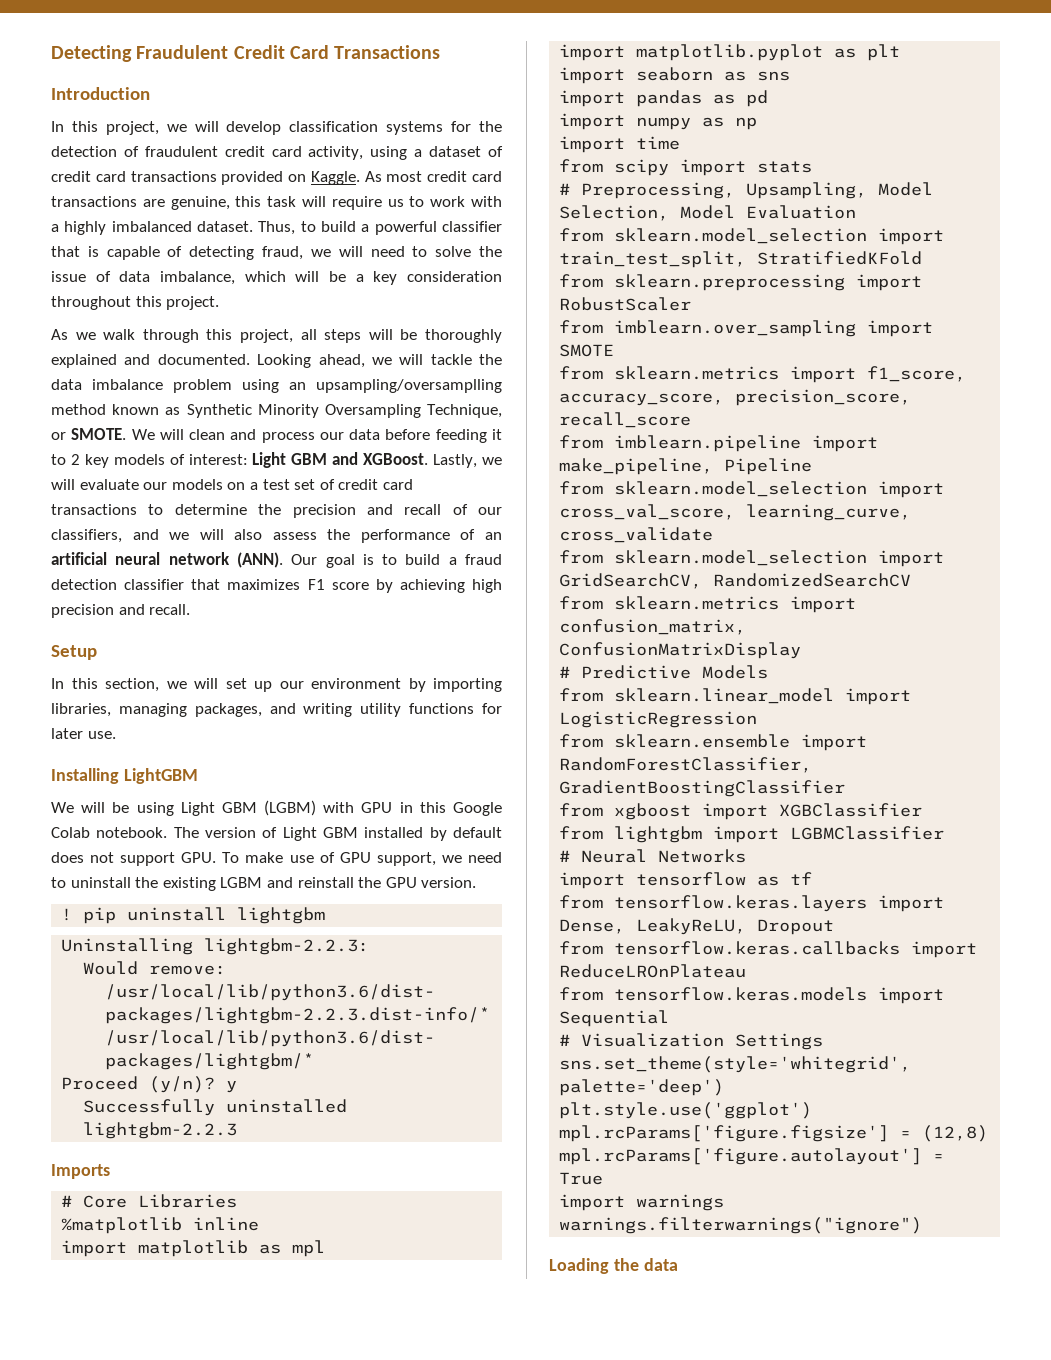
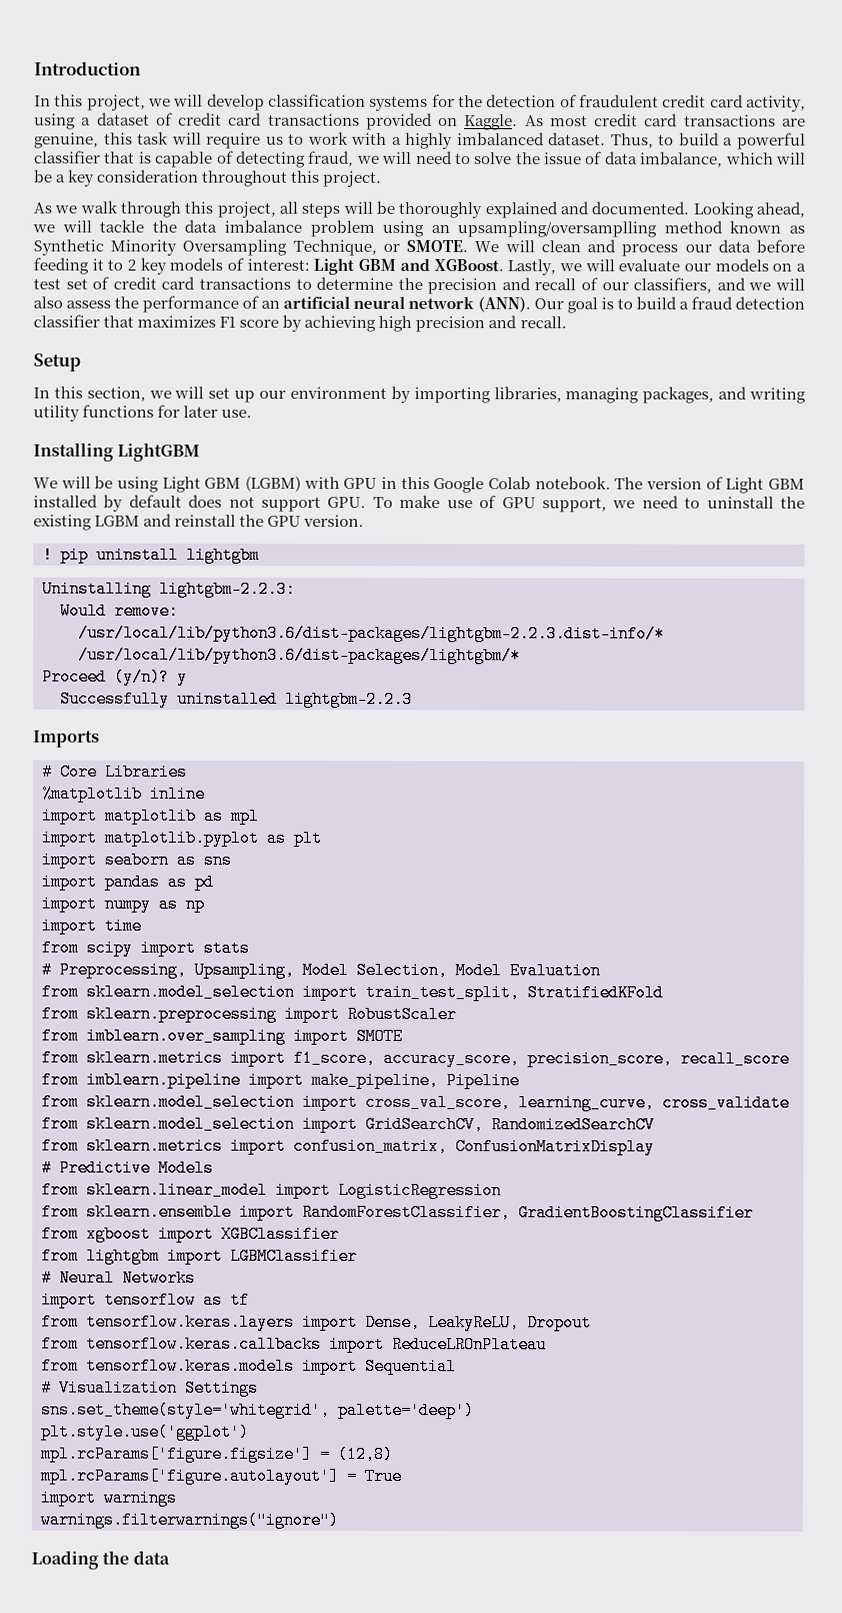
- Detecting Fraudulent Credit Card Transactions

